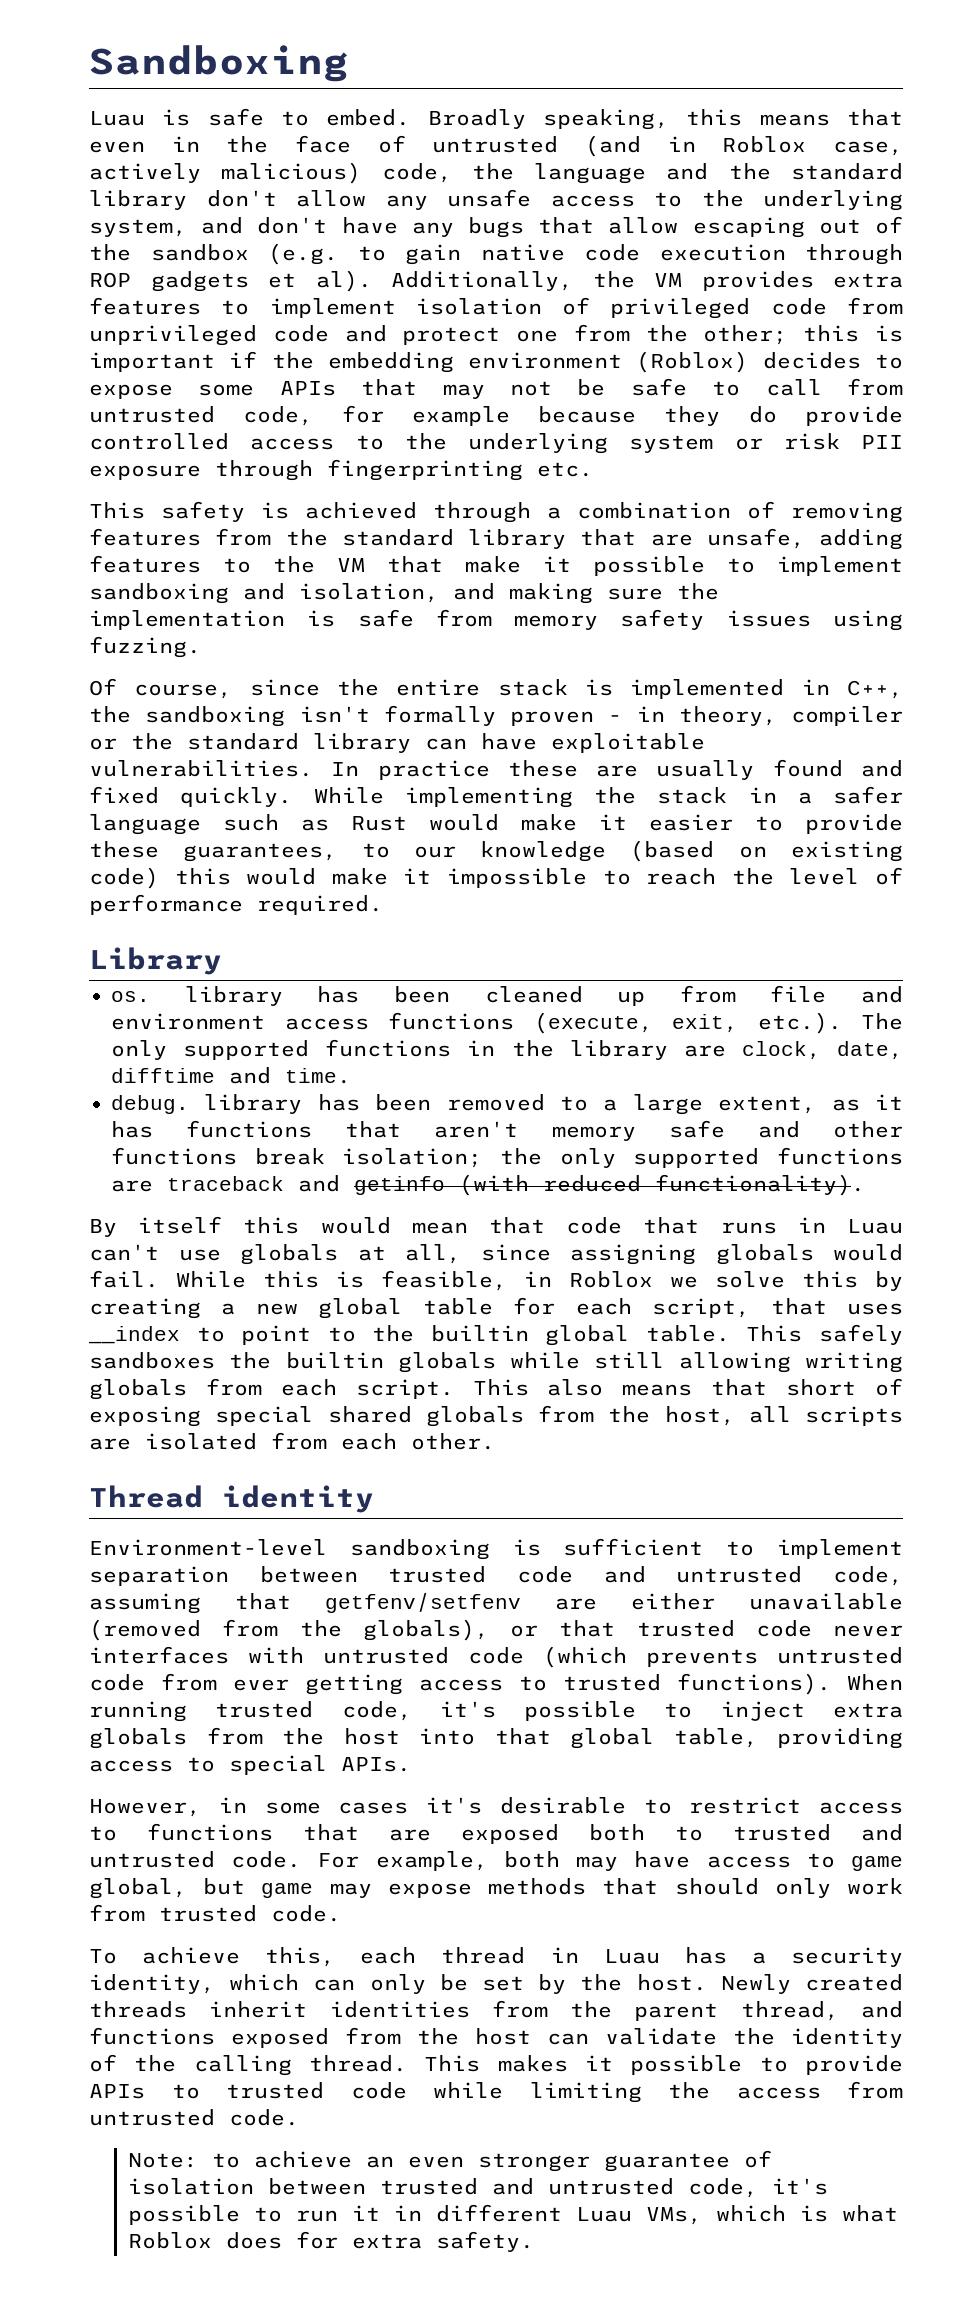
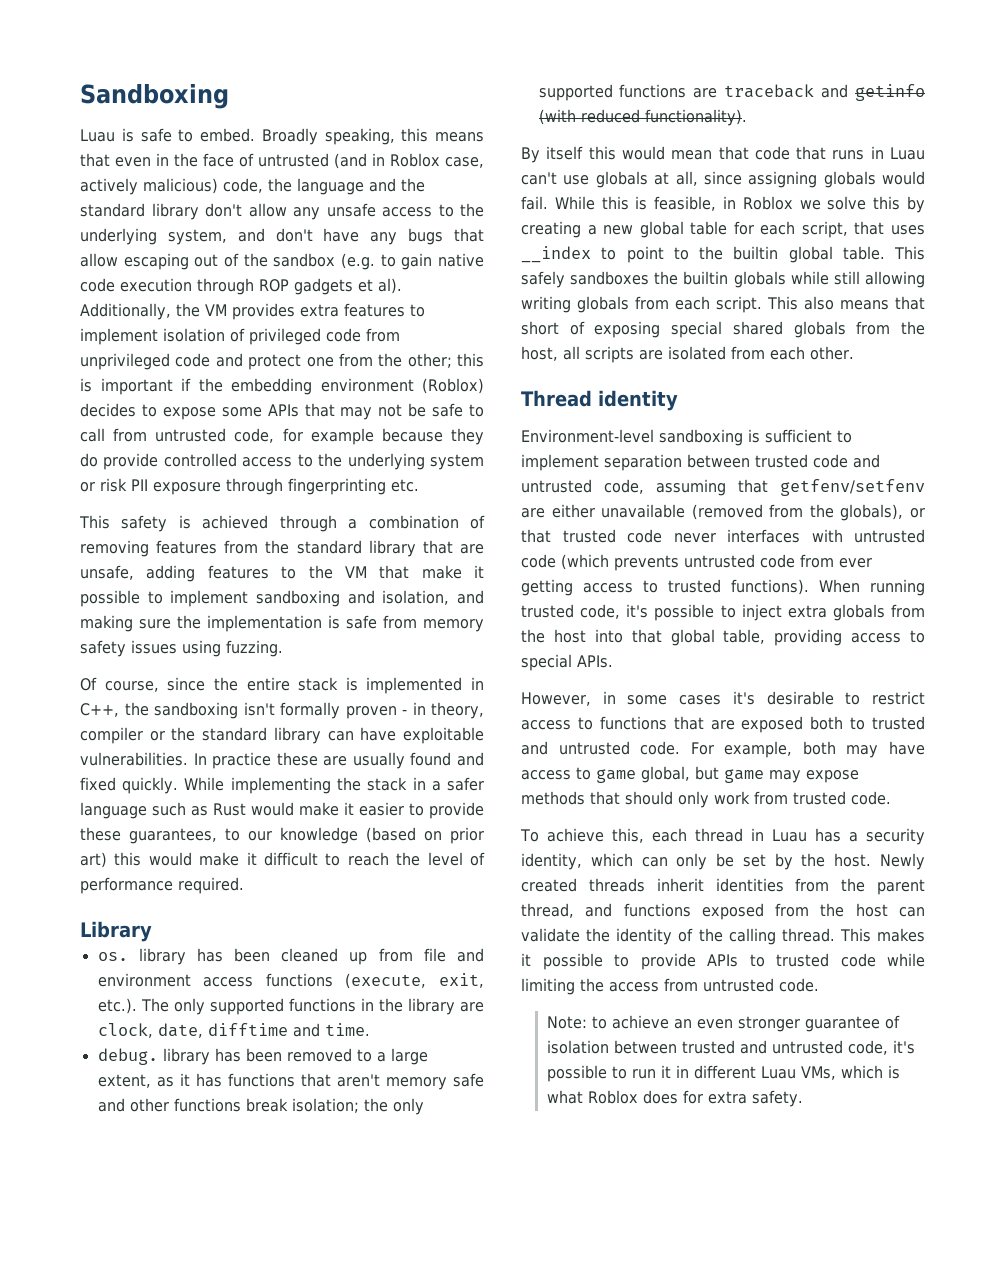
- While implementing the stack in a safer language such as Rust would make it easier to provide these guarantees, to our knowledge (based on existing code) this would make it impossible to reach the level of performance required.
+ While implementing the stack in a safer language such as Rust would make it easier to provide these guarantees, to our knowledge (based on prior art) this would make it difficult to reach the level of performance required.

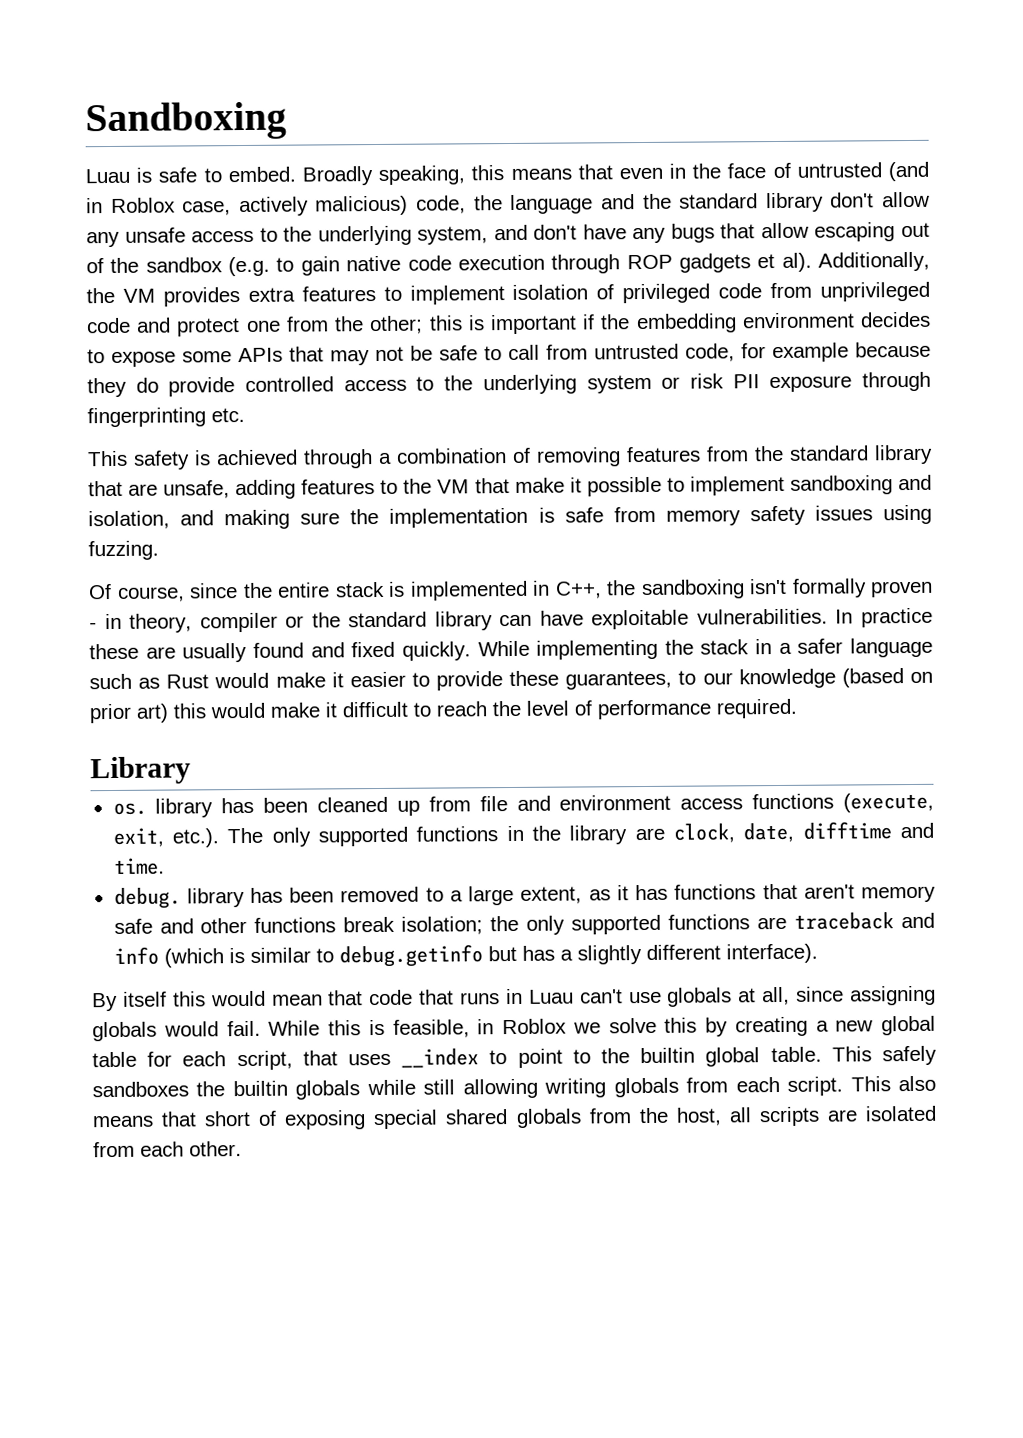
- this is important if the embedding environment (Roblox) decides to expose some APIs that may not be safe to call from untrusted code, for example because they do provide controlled access to the underlying system or risk PII exposure through fingerprinting etc.
+ this is important if the embedding environment decides to expose some APIs that may not be safe to call from untrusted code, for example because they do provide controlled access to the underlying system or risk PII exposure through fingerprinting etc.
- debug. library has been removed to a large extent, as it has functions that aren't memory safe and other functions break isolation; the only supported functions are traceback and getinfo (with reduced functionality).
+ debug. library has been removed to a large extent, as it has functions that aren't memory safe and other functions break isolation; the only supported functions are traceback and info (which is similar to debug.getinfo but has a slightly different interface).
- Thread identity
- Environment-level sandboxing is sufficient to implement separation between trusted code and untrusted code, assuming that getfenv/setfenv are either unavailable (removed from the globals), or that trusted code never interfaces with untrusted code (which prevents untrusted code from ever getting access to trusted functions). When running trusted code, it's possible to inject extra globals from the host into that global table, providing access to special APIs.
- However, in some cases it's desirable to restrict access to functions that are exposed both to trusted and untrusted code. For example, both may have access to game global, but game may expose methods that should only work from trusted code.
- To achieve this, each thread in Luau has a security identity, which can only be set by the host. Newly created threads inherit identities from the parent thread, and functions exposed from the host can validate the identity of the calling thread. This makes it possible to provide APIs to trusted code while limiting the access from untrusted code.
- Note: to achieve an even stronger guarantee of isolation between trusted and untrusted code, it's possible to run it in different Luau VMs, which is what Roblox does for extra safety.

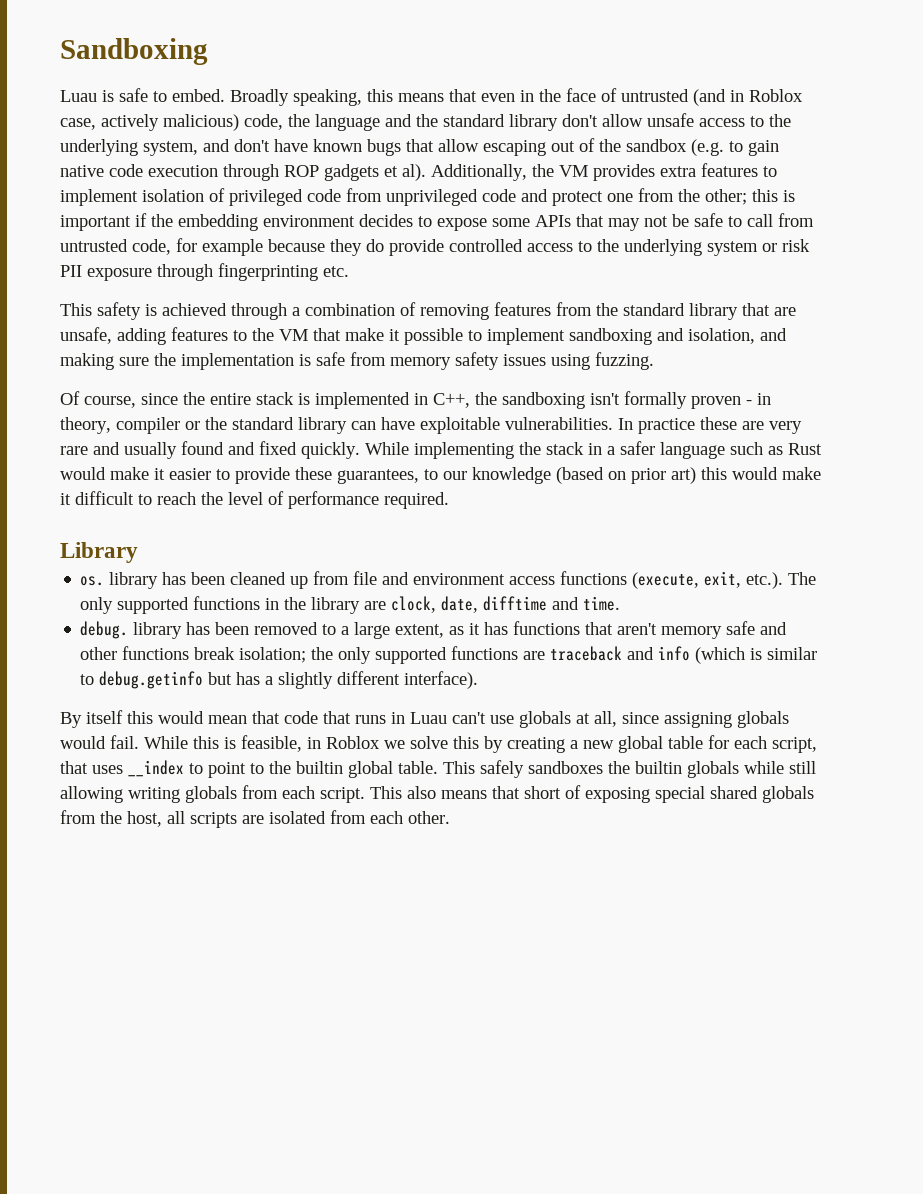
- Broadly speaking, this means that even in the face of untrusted (and in Roblox case, actively malicious) code, the language and the standard library don't allow any unsafe access to the underlying system, and don't have any bugs that allow escaping out of the sandbox (e.g. to gain native code execution through ROP gadgets et al).
+ Broadly speaking, this means that even in the face of untrusted (and in Roblox case, actively malicious) code, the language and the standard library don't allow unsafe access to the underlying system, and don't have known bugs that allow escaping out of the sandbox (e.g. to gain native code execution through ROP gadgets et al).
- In practice these are usually found and fixed quickly.
+ In practice these are very rare and usually found and fixed quickly.

